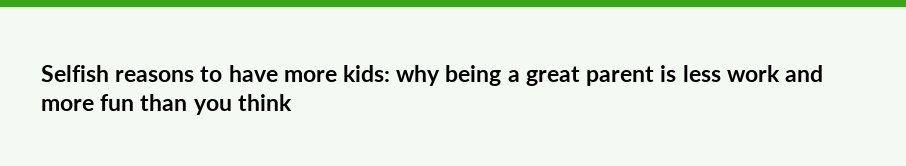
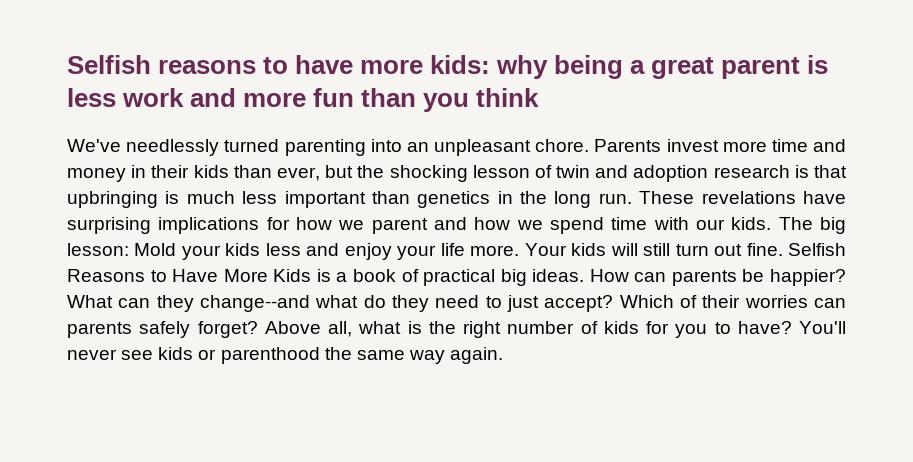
+ We've needlessly turned parenting into an unpleasant chore. Parents invest more time and money in their kids than ever, but the shocking lesson of twin and adoption research is that upbringing is much less important than genetics in the long run. These revelations have surprising implications for how we parent and how we spend time with our kids. The big lesson: Mold your kids less and enjoy your life more. Your kids will still turn out fine. Selfish Reasons to Have More Kids is a book of practical big ideas. How can parents be happier? What can they change--and what do they need to just accept? Which of their worries can parents safely forget? Above all, what is the right number of kids for you to have? You'll never see kids or parenthood the same way again.

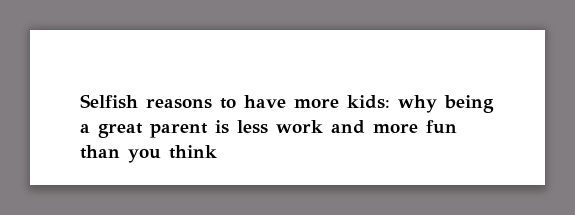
- We've needlessly turned parenting into an unpleasant chore. Parents invest more time and money in their kids than ever, but the shocking lesson of twin and adoption research is that upbringing is much less important than genetics in the long run. These revelations have surprising implications for how we parent and how we spend time with our kids. The big lesson: Mold your kids less and enjoy your life more. Your kids will still turn out fine. Selfish Reasons to Have More Kids is a book of practical big ideas. How can parents be happier? What can they change--and what do they need to just accept? Which of their worries can parents safely forget? Above all, what is the right number of kids for you to have? You'll never see kids or parenthood the same way again.

